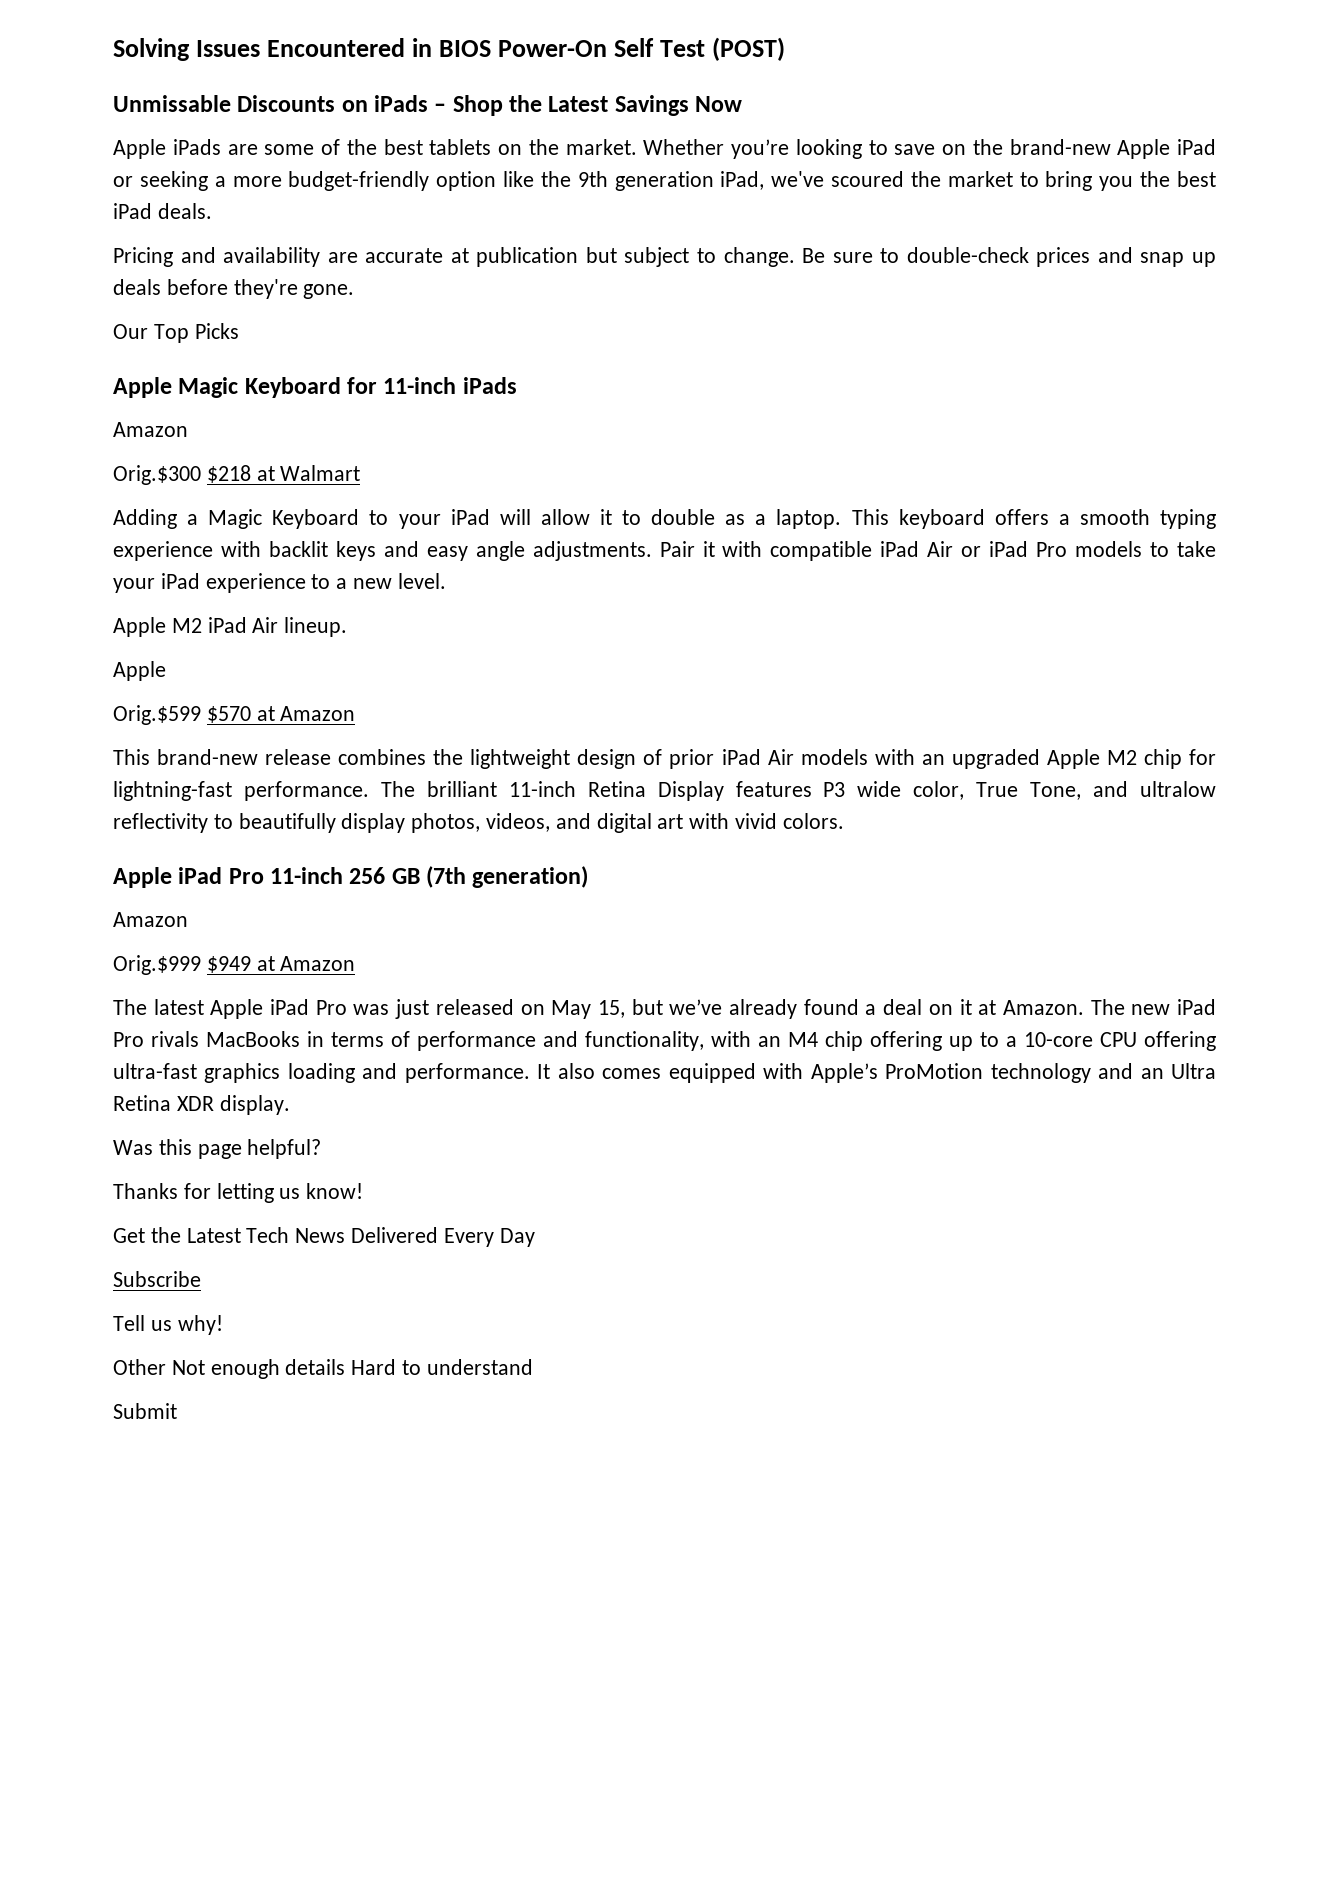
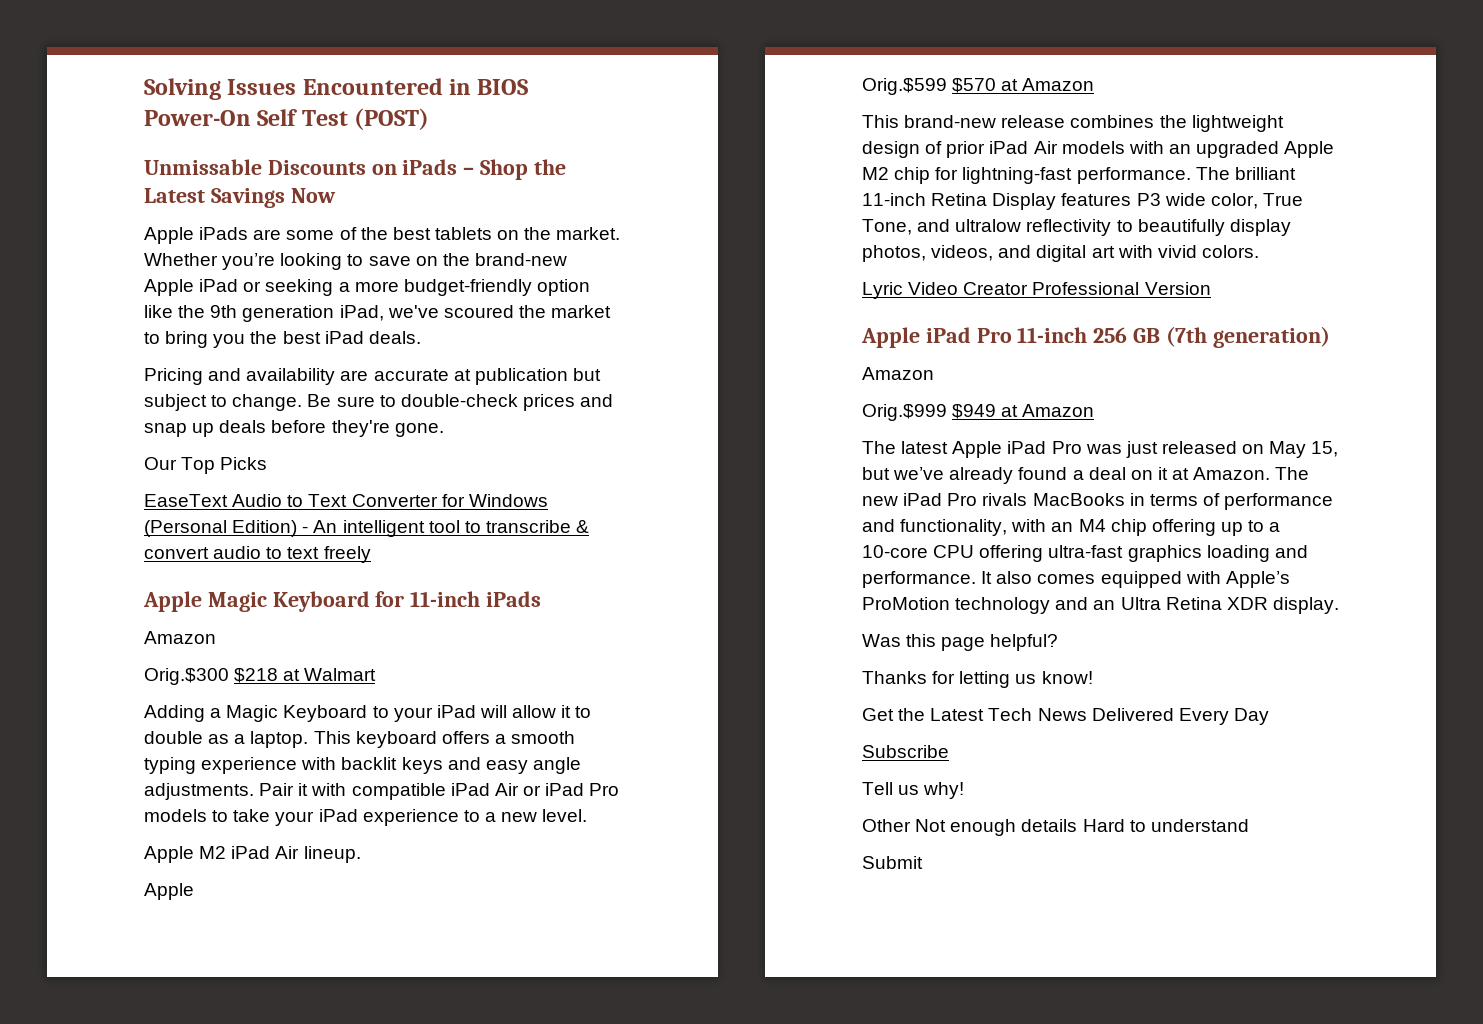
+ EaseText Audio to Text Converter for Windows (Personal Edition) - An intelligent tool to transcribe & convert audio to text freely
+ Lyric Video Creator Professional Version

